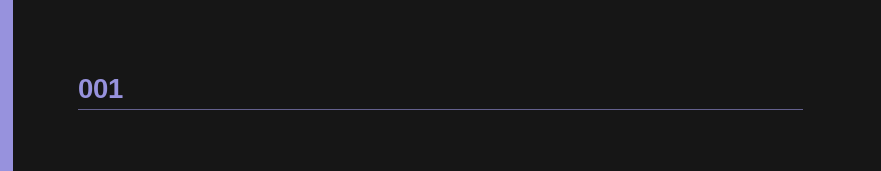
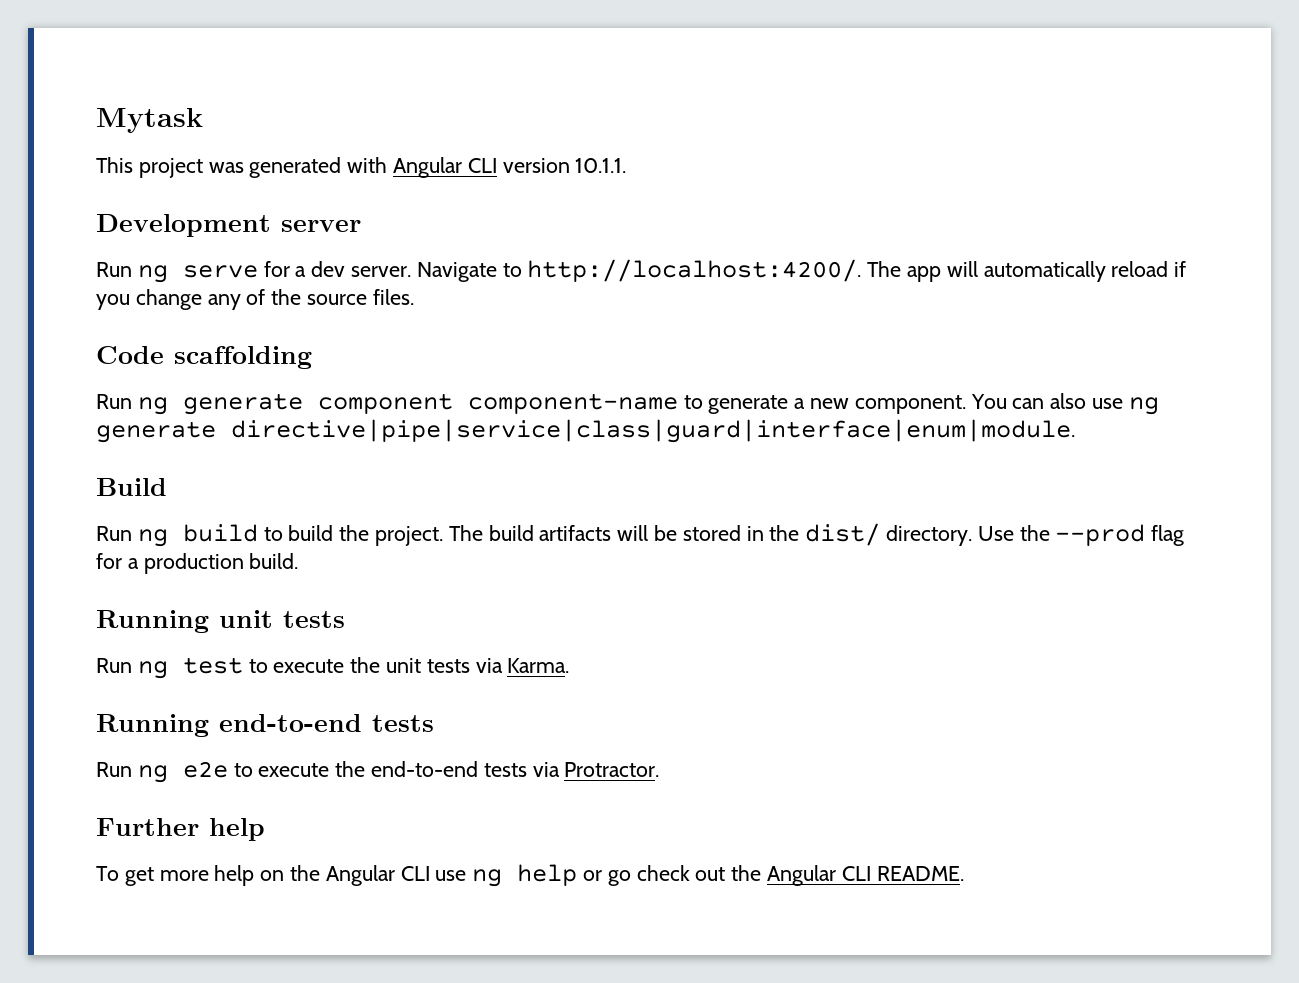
- 001
+ Mytask
+ This project was generated with Angular CLI version 10.1.1.
+ Development server
+ Run ng serve for a dev server. Navigate to http://localhost:4200/. The app will automatically reload if you change any of the source files.
+ Code scaffolding
+ Run ng generate component component-name to generate a new component. You can also use ng generate directive|pipe|service|class|guard|interface|enum|module.
+ Build
+ Run ng build to build the project. The build artifacts will be stored in the dist/ directory. Use the --prod flag for a production build.
+ Running unit tests
+ Run ng test to execute the unit tests via Karma.
+ Running end-to-end tests
+ Run ng e2e to execute the end-to-end tests via Protractor.
+ Further help
+ To get more help on the Angular CLI use ng help or go check out the Angular CLI README.

